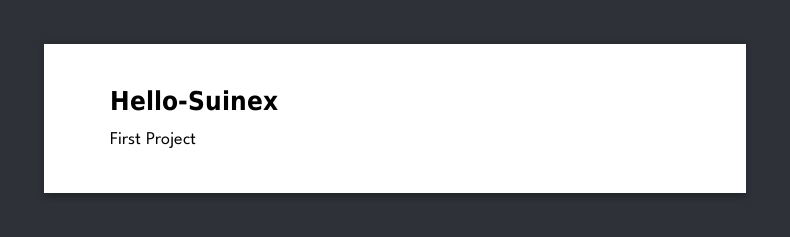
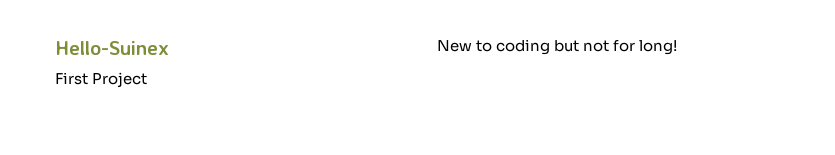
+ New to coding but not for long!

